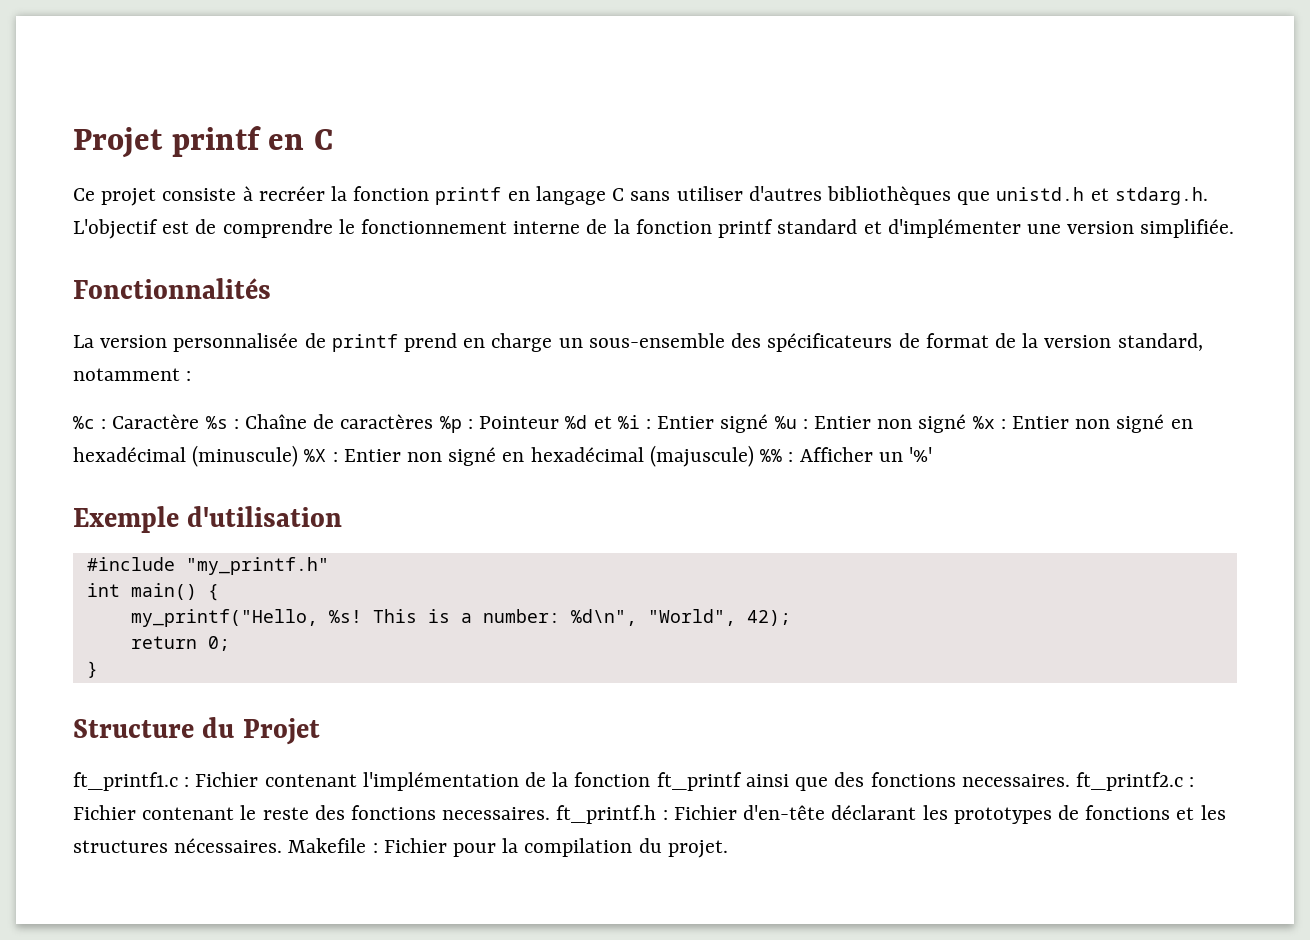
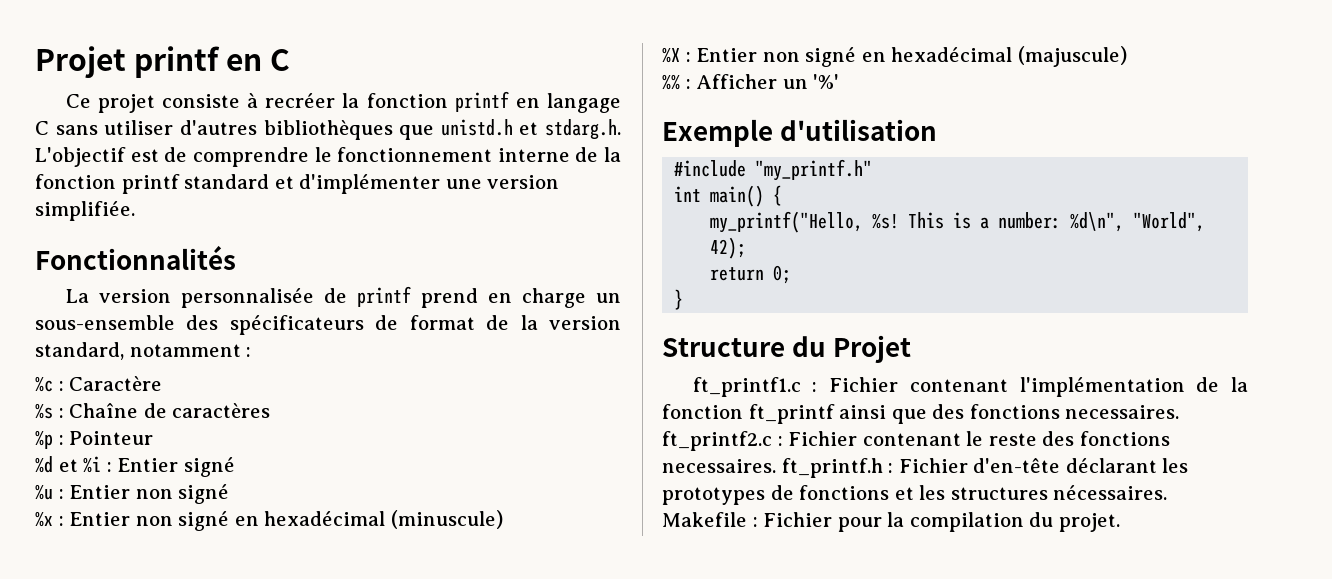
- %c : Caractère %s : Chaîne de caractères %p : Pointeur %d et %i : Entier signé %u : Entier non signé %x : Entier non signé en hexadécimal (minuscule) %X : Entier non signé en hexadécimal (majuscule) %% : Afficher un '%'
+ %c : Caractère
+ %s : Chaîne de caractères
+ %p : Pointeur
+ %d et %i : Entier signé
+ %u : Entier non signé
+ %x : Entier non signé en hexadécimal (minuscule)
+ %X : Entier non signé en hexadécimal (majuscule)
+ %% : Afficher un '%'

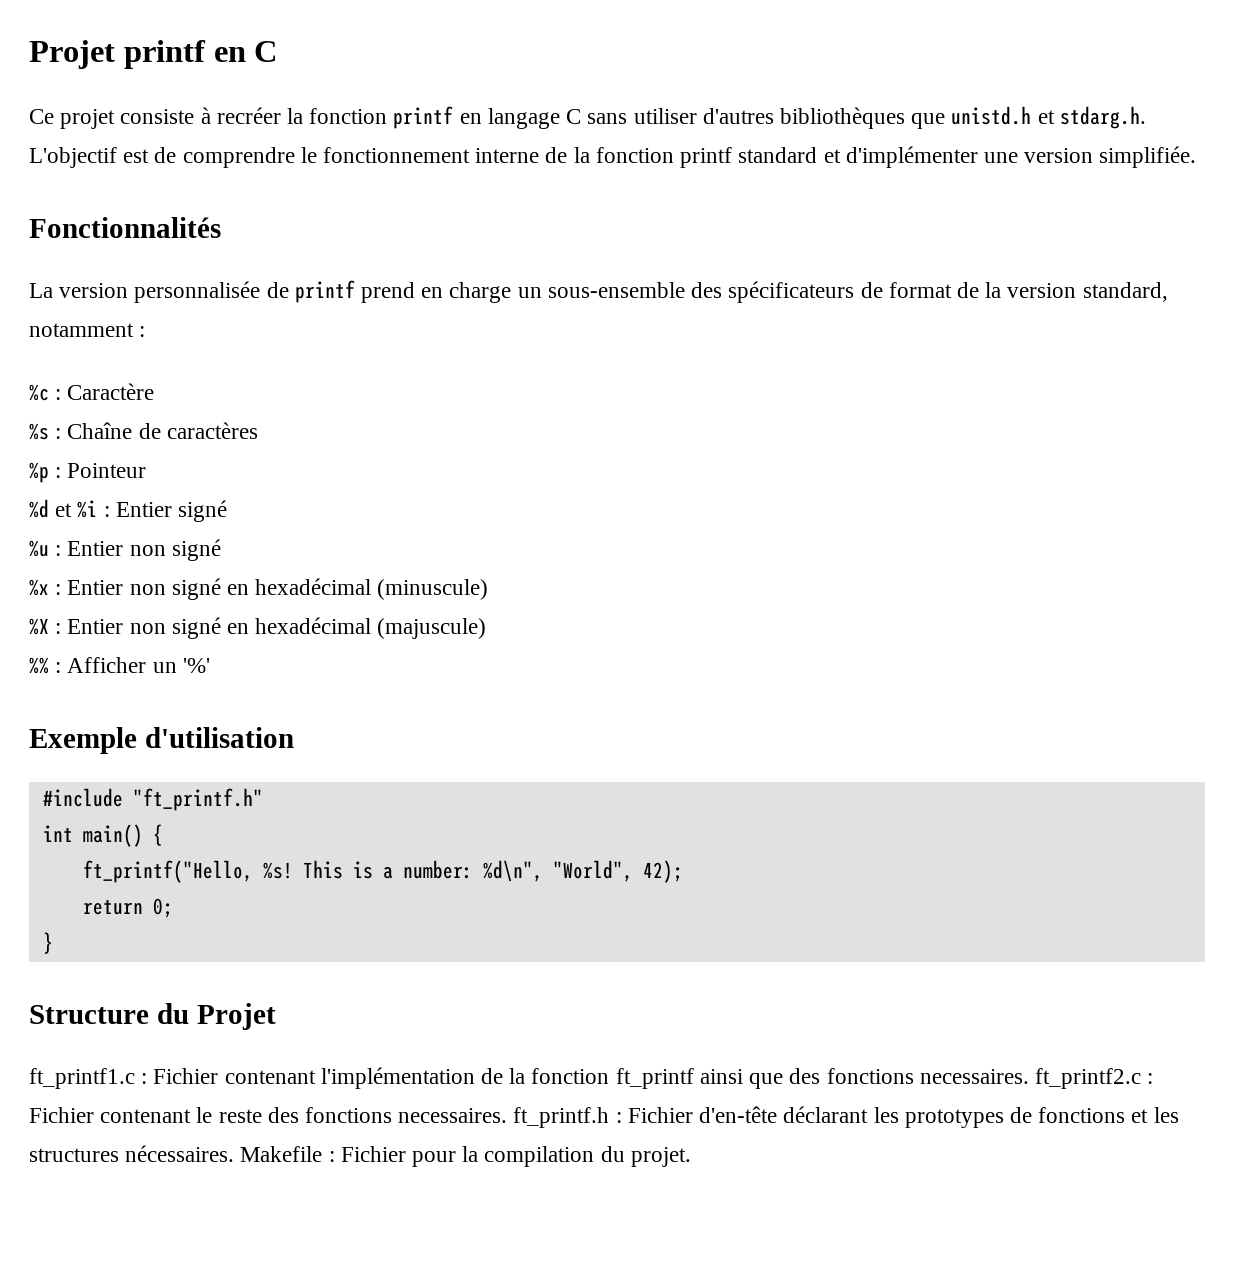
- #include "my_printf.h"
+ #include "ft_printf.h"
- my_printf("Hello, %s!
+ ft_printf("Hello, %s!

